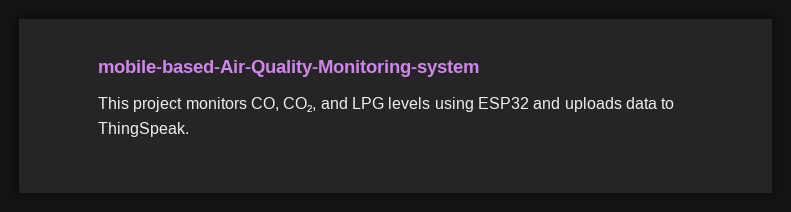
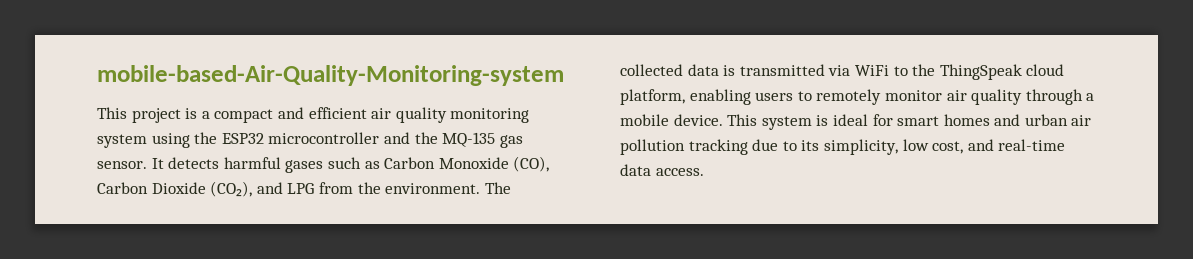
- This project monitors CO, CO₂, and LPG levels using ESP32 and uploads data to ThingSpeak.
+ This project is a compact and efficient air quality monitoring system using the ESP32 microcontroller and the MQ-135 gas sensor. It detects harmful gases such as Carbon Monoxide (CO), Carbon Dioxide (CO₂), and LPG from the environment. The collected data is transmitted via WiFi to the ThingSpeak cloud platform, enabling users to remotely monitor air quality through a mobile device. This system is ideal for smart homes and urban air pollution tracking due to its simplicity, low cost, and real-time data access.

